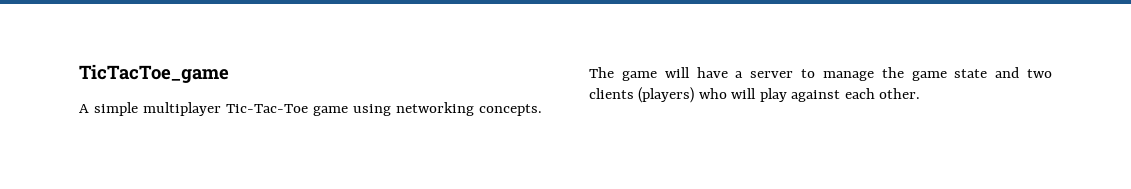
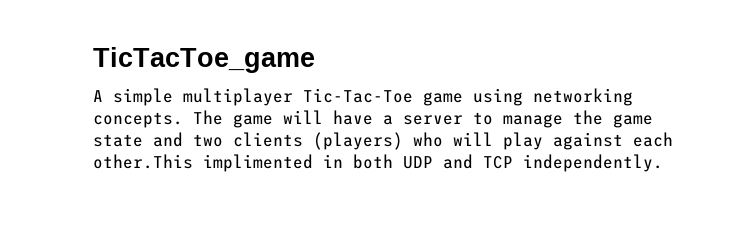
- The game will have a server to manage the game state and two clients (players) who will play against each other.
+ The game will have a server to manage the game state and two clients (players) who will play against each other.This implimented in both UDP and TCP independently.

